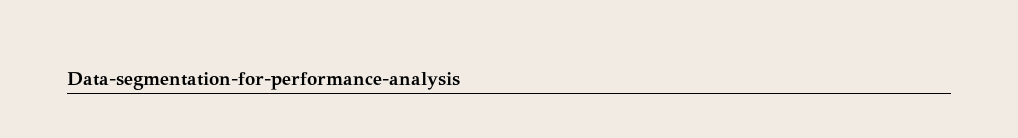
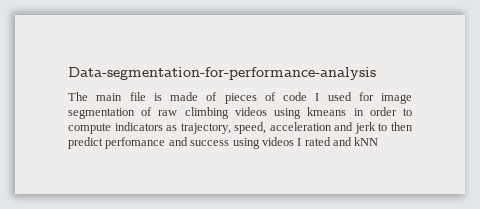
+ The main file is made of pieces of code I used for image segmentation of raw climbing videos using kmeans in order to compute indicators as trajectory, speed, acceleration and jerk to then predict perfomance and success using videos I rated and kNN

